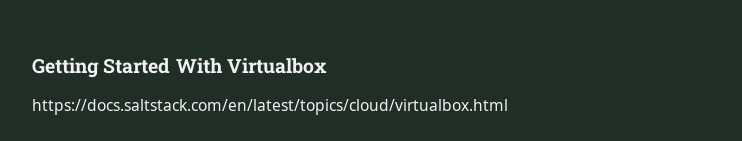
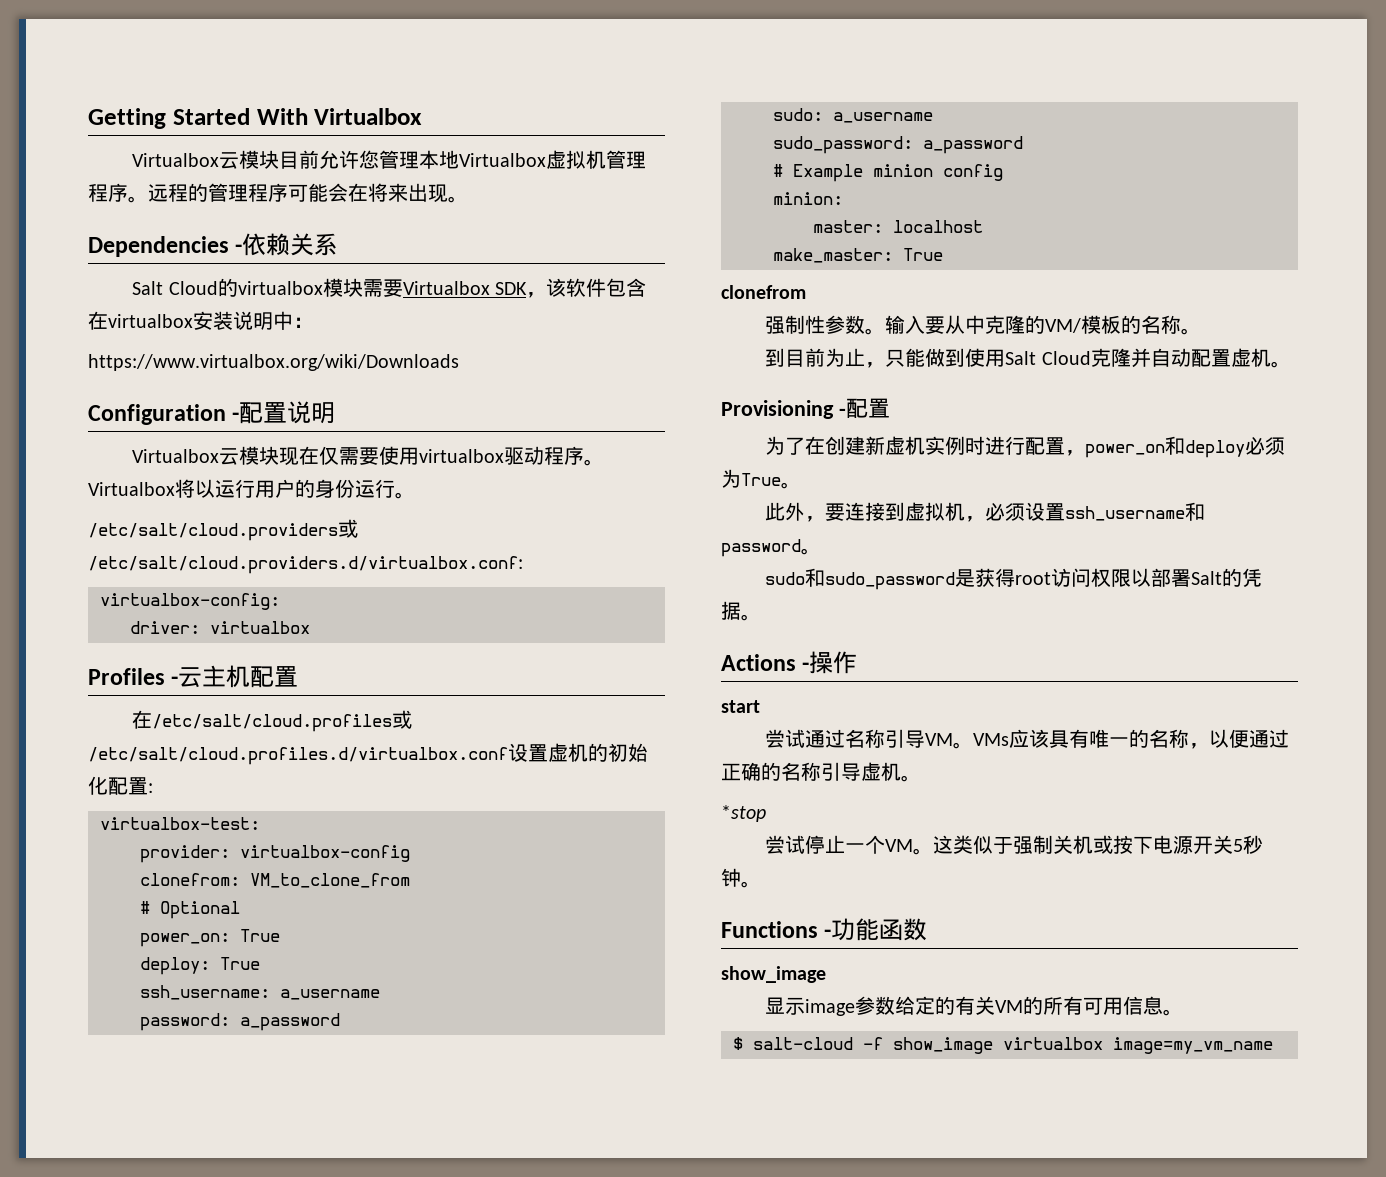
- https://docs.saltstack.com/en/latest/topics/cloud/virtualbox.html
+ Virtualbox云模块目前允许您管理本地Virtualbox虚拟机管理程序。远程的管理程序可能会在将来出现。
+ Dependencies -依赖关系
+ Salt Cloud的virtualbox模块需要Virtualbox SDK，该软件包含在virtualbox安装说明中：
+ https://www.virtualbox.org/wiki/Downloads
+ Configuration -配置说明
+ Virtualbox云模块现在仅需要使用virtualbox驱动程序。Virtualbox将以运行用户的身份运行。
+ /etc/salt/cloud.providers或/etc/salt/cloud.providers.d/virtualbox.conf:
+ virtualbox-config:
+ driver: virtualbox
+ Profiles -云主机配置
+ 在/etc/salt/cloud.profiles或/etc/salt/cloud.profiles.d/virtualbox.conf设置虚机的初始化配置:
+ virtualbox-test:
+ provider: virtualbox-config
+ clonefrom: VM_to_clone_from
+ # Optional
+ power_on: True
+ deploy: True
+ ssh_username: a_username
+ password: a_password
+ sudo: a_username
+ sudo_password: a_password
+ # Example minion config
+ minion:
+ master: localhost
+ make_master: True
+ clonefrom
+ 强制性参数。输入要从中克隆的VM/模板的名称。
+ 到目前为止，只能做到使用Salt Cloud克隆并自动配置虚机。
+ Provisioning -配置
+ 为了在创建新虚机实例时进行配置，power_on和deploy必须为True。
+ 此外，要连接到虚拟机，必须设置ssh_username和password。
+ sudo和sudo_password是获得root访问权限以部署Salt的凭据。
+ Actions -操作
+ start
+ 尝试通过名称引导VM。VMs应该具有唯一的名称，以便通过正确的名称引导虚机。
+ *stop
+ 尝试停止一个VM。这类似于强制关机或按下电源开关5秒钟。
+ Functions -功能函数
+ show_image
+ 显示image参数给定的有关VM的所有可用信息。
+ $ salt-cloud -f show_image virtualbox image=my_vm_name

